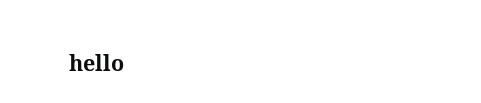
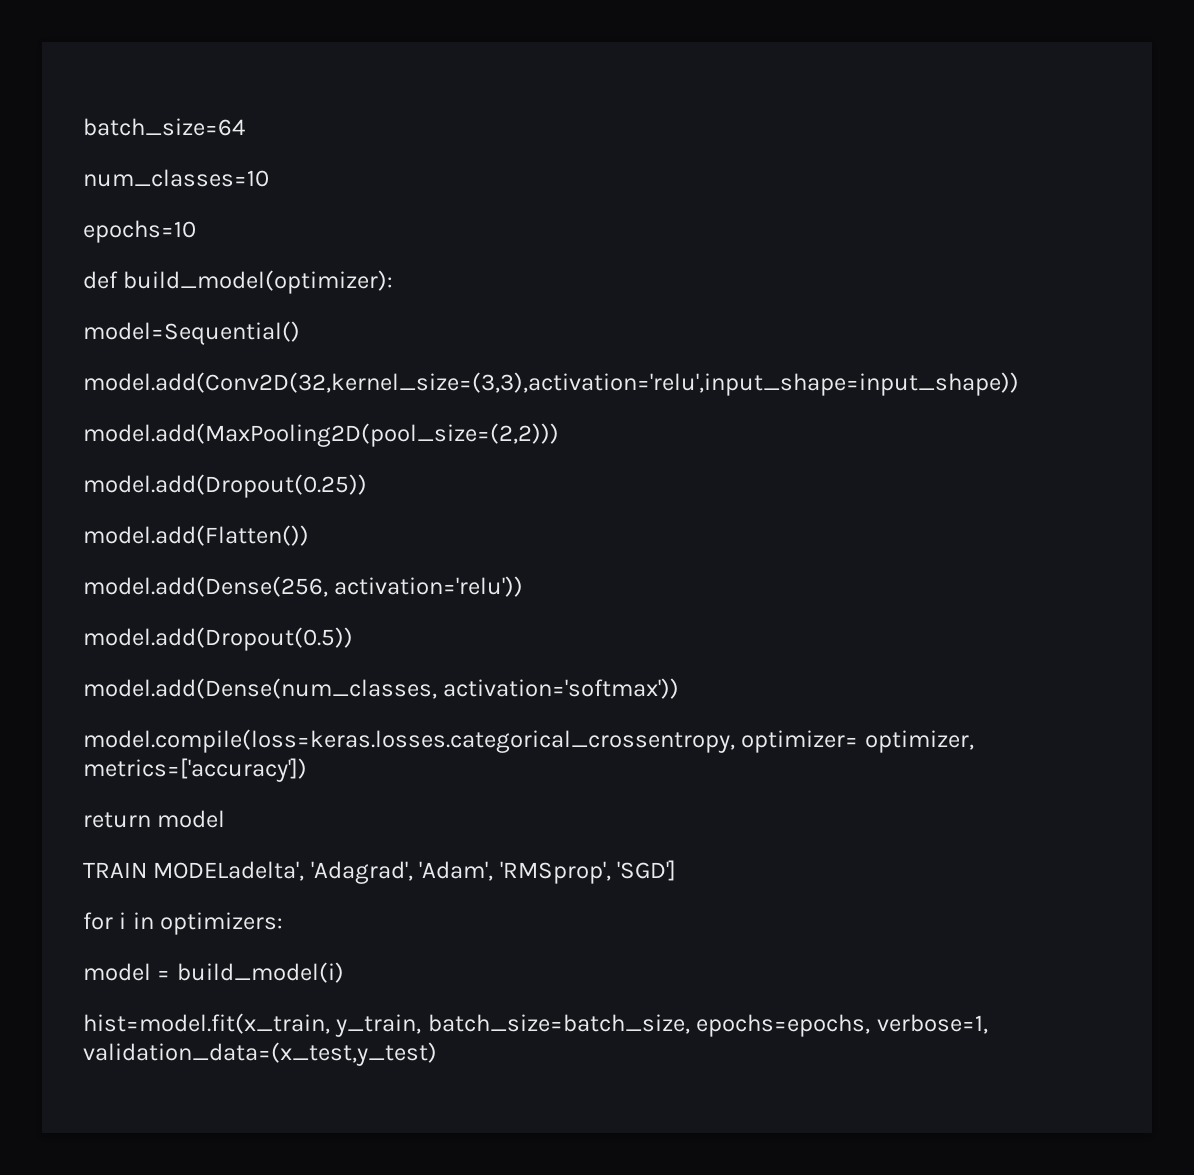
- hello
+ batch_size=64
+ num_classes=10
+ epochs=10
+ def build_model(optimizer):
+ model=Sequential()
+ model.add(Conv2D(32,kernel_size=(3,3),activation='relu',input_shape=input_shape))
+ model.add(MaxPooling2D(pool_size=(2,2)))
+ model.add(Dropout(0.25))
+ model.add(Flatten())
+ model.add(Dense(256, activation='relu'))
+ model.add(Dropout(0.5))
+ model.add(Dense(num_classes, activation='softmax'))
+ model.compile(loss=keras.losses.categorical_crossentropy, optimizer= optimizer, metrics=['accuracy'])
+ return model
+ TRAIN MODELadelta', 'Adagrad', 'Adam', 'RMSprop', 'SGD']
+ for i in optimizers:
+ model = build_model(i)
+ hist=model.fit(x_train, y_train, batch_size=batch_size, epochs=epochs, verbose=1, validation_data=(x_test,y_test)

